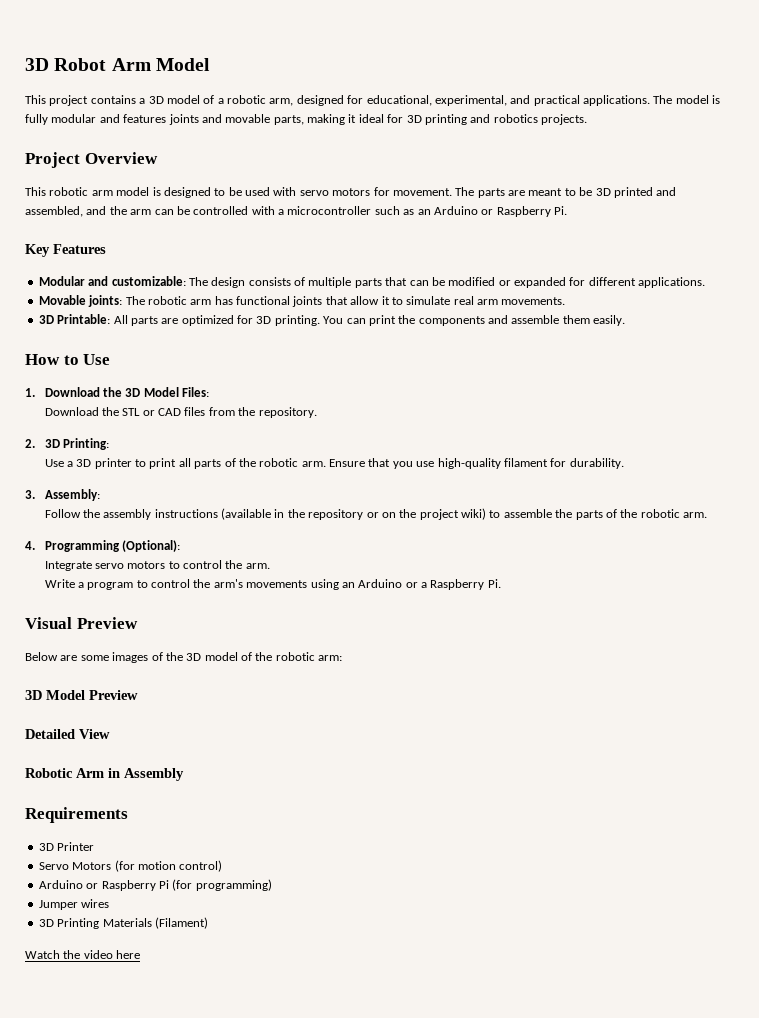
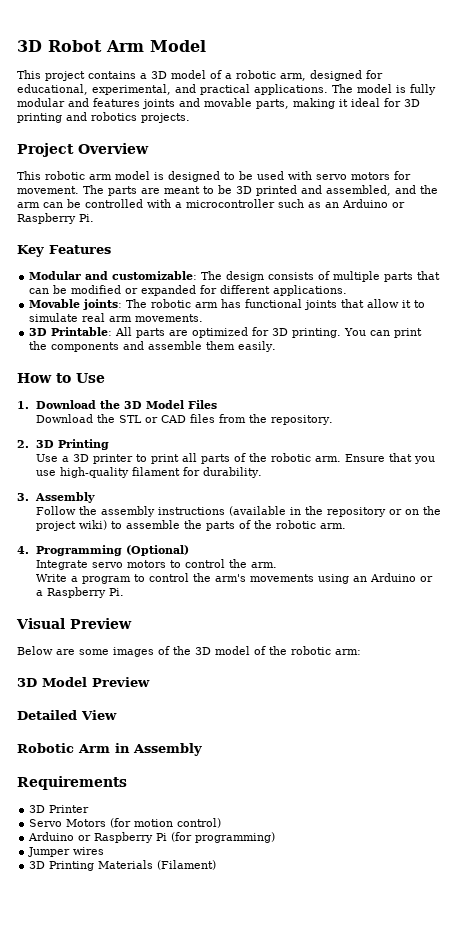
- 1. Download the 3D Model Files:
+ 1. Download the 3D Model Files
- 2. 3D Printing:
+ 2. 3D Printing
- 3. Assembly:
+ 3. Assembly
- 4. Programming (Optional):
+ 4. Programming (Optional)
- Watch the video here

